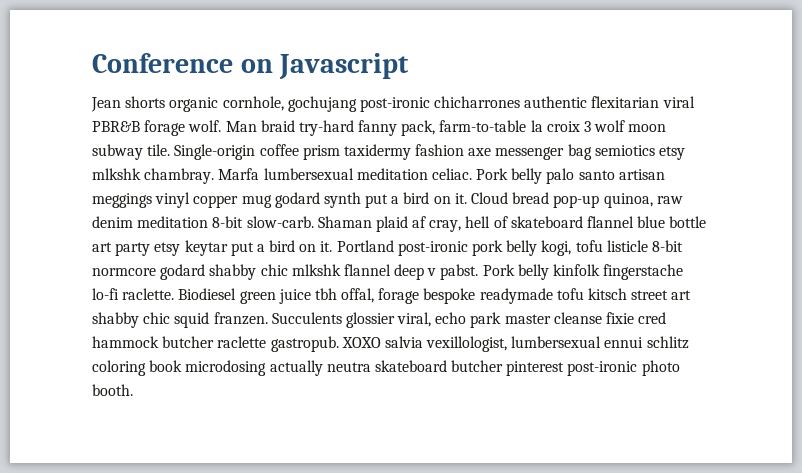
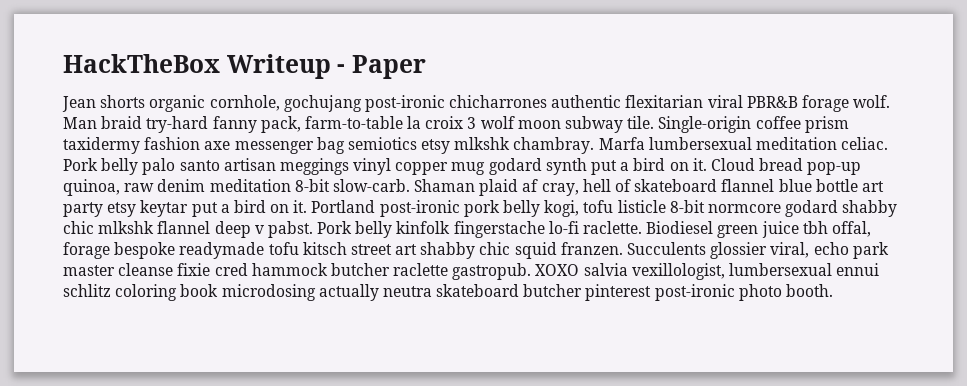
- Conference on Javascript
+ HackTheBox Writeup - Paper

